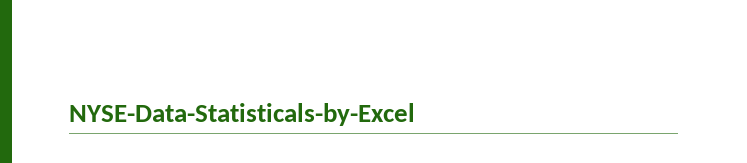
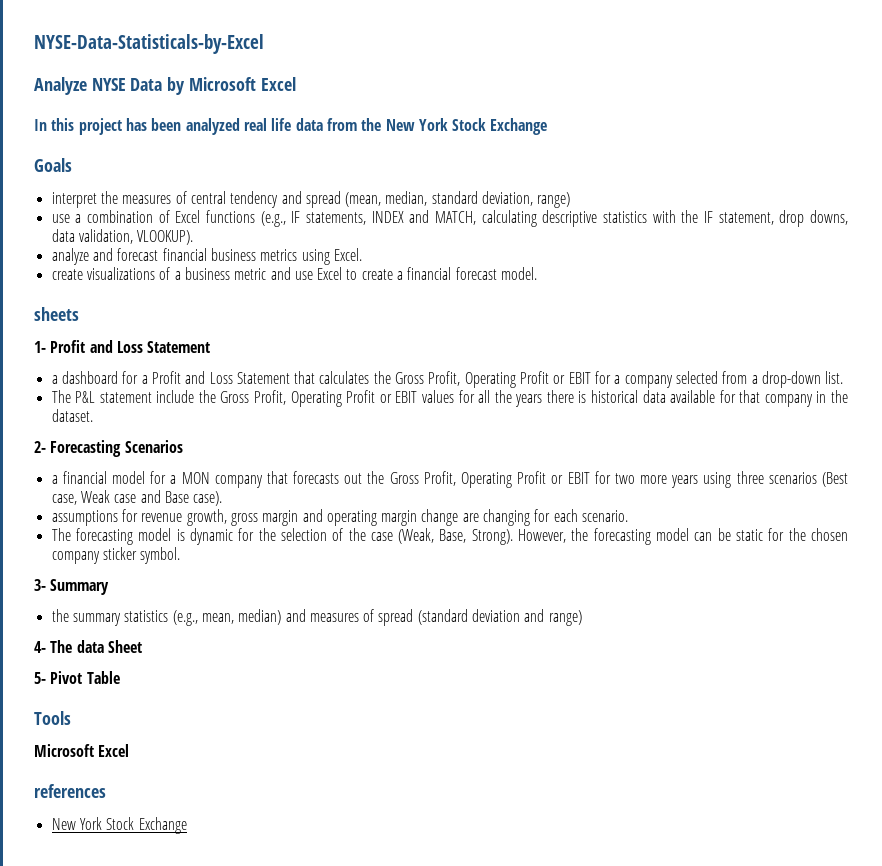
+ Analyze NYSE Data by Microsoft Excel
+ In this project has been analyzed real life data from the New York Stock Exchange
+ Goals
+ interpret the measures of central tendency and spread (mean, median, standard deviation, range)
+ use a combination of Excel functions (e.g., IF statements, INDEX and MATCH, calculating descriptive statistics with the IF statement, drop downs, data validation, VLOOKUP).
+ analyze and forecast financial business metrics using Excel.
+ create visualizations of a business metric and use Excel to create a financial forecast model.
+ sheets
+ 1- Profit and Loss Statement
+ a dashboard for a Profit and Loss Statement that calculates the Gross Profit, Operating Profit or EBIT for a company selected from a drop-down list.
+ The P&L statement include the Gross Profit, Operating Profit or EBIT values for all the years there is historical data available for that company in the dataset.
+ 2- Forecasting Scenarios
+ a financial model for a MON company that forecasts out the Gross Profit, Operating Profit or EBIT for two more years using three scenarios (Best case, Weak case and Base case).
+ assumptions for revenue growth, gross margin and operating margin change are changing for each scenario.
+ The forecasting model is dynamic for the selection of the case (Weak, Base, Strong). However, the forecasting model can be static for the chosen company sticker symbol.
+ 3- Summary
+ the summary statistics (e.g., mean, median) and measures of spread (standard deviation and range)
+ 4- The data Sheet
+ 5- Pivot Table
+ Tools
+ Microsoft Excel
+ references
+ New York Stock Exchange

